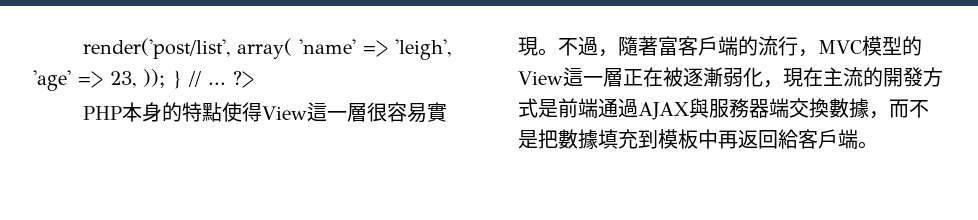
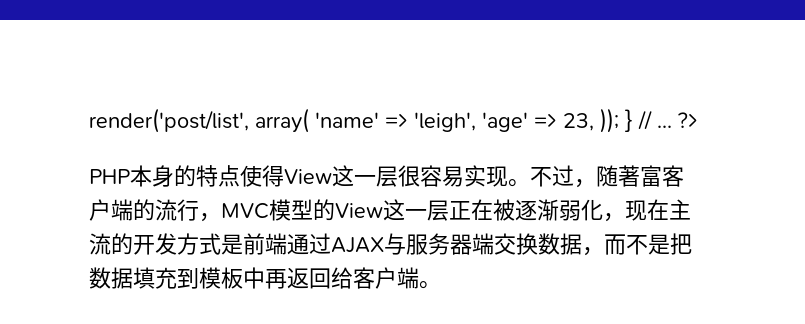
- PHP本身的特點使得View這一層很容易實現。不過，隨著富客戶端的流行，MVC模型的View這一層正在被逐漸弱化，現在主流的開發方式是前端通過AJAX與服務器端交換數據，而不是把數據填充到模板中再返回給客戶端。
+ PHP本身的特点使得View这一层很容易实现。不过，随著富客户端的流行，MVC模型的View这一层正在被逐渐弱化，现在主流的开发方式是前端通过AJAX与服务器端交换数据，而不是把数据填充到模板中再返回给客户端。

